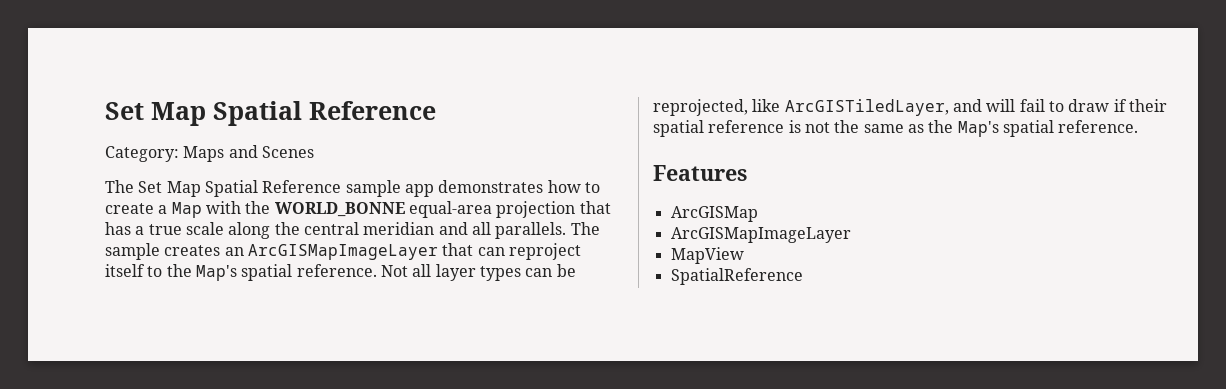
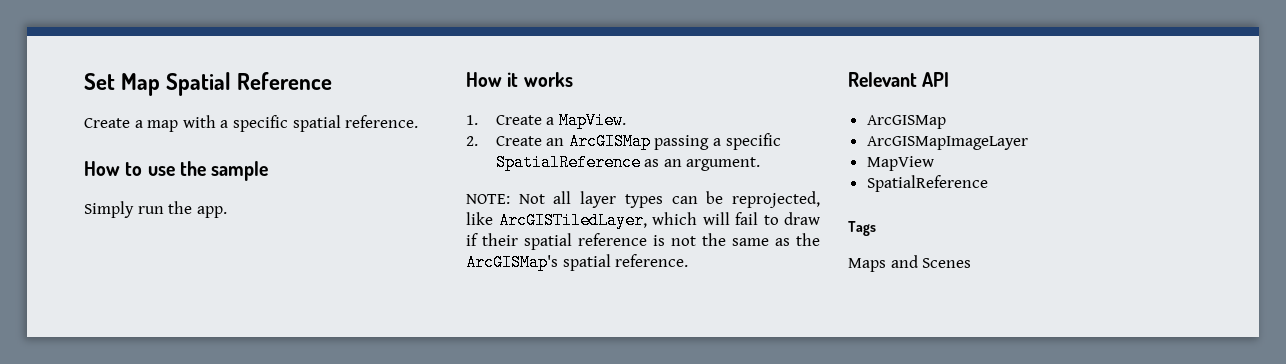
- Category: Maps and Scenes
- The Set Map Spatial Reference sample app demonstrates how to create a Map with the WORLD_BONNE equal-area projection that has a true scale along the central meridian and all parallels. The sample creates an ArcGISMapImageLayer that can reproject itself to the Map's spatial reference. Not all layer types can be reprojected, like ArcGISTiledLayer, and will fail to draw if their spatial reference is not the same as the Map's spatial reference.
- Features
+ Create a map with a specific spatial reference.
+ How to use the sample
+ Simply run the app.
+ How it works
+ 1. Create a MapView.
+ 2. Create an ArcGISMap passing a specific SpatialReference as an argument.
+ NOTE: Not all layer types can be reprojected, like ArcGISTiledLayer, which will fail to draw if their spatial reference is not the same as the ArcGISMap's spatial reference.
+ Relevant API
+ Tags
+ Maps and Scenes

